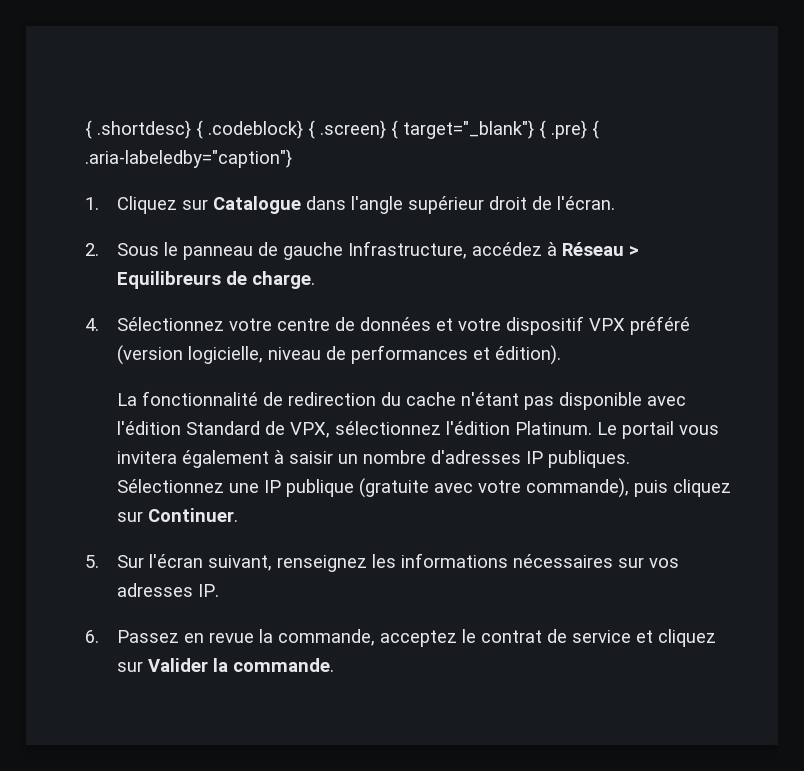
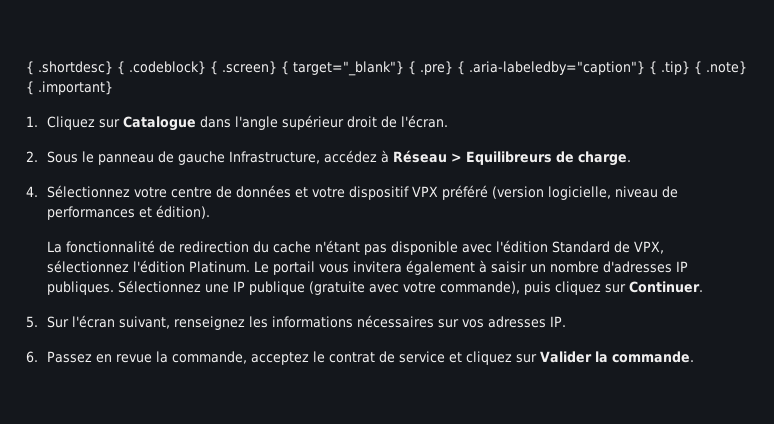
- { .shortdesc} { .codeblock} { .screen} { target="_blank"} { .pre} { .aria-labeledby="caption"}
+ { .shortdesc} { .codeblock} { .screen} { target="_blank"} { .pre} { .aria-labeledby="caption"} { .tip} { .note} { .important}

